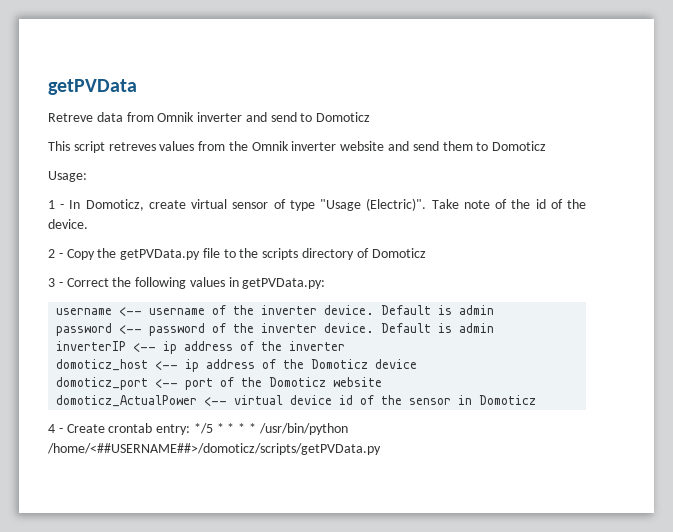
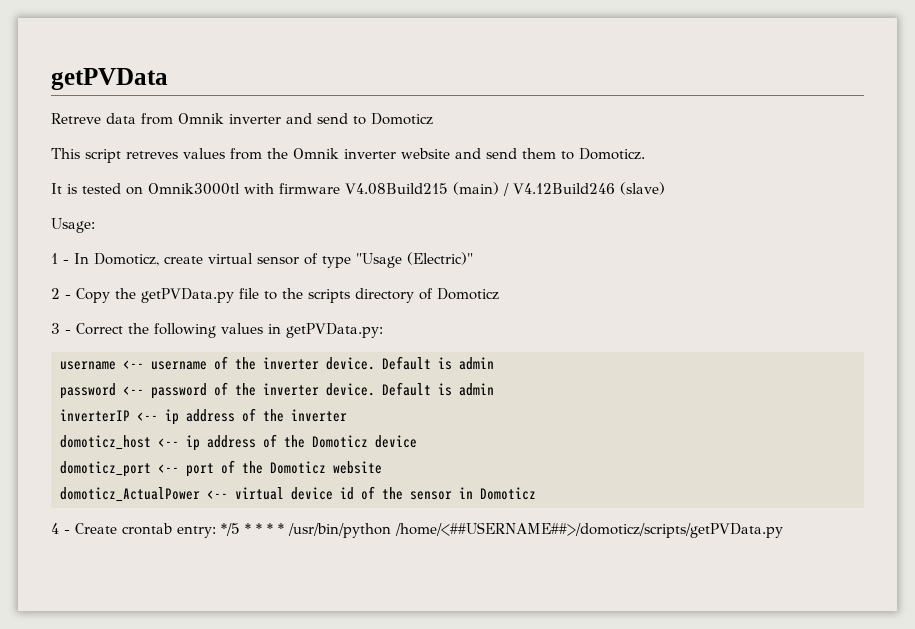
- This script retreves values from the Omnik inverter website and send them to Domoticz
+ This script retreves values from the Omnik inverter website and send them to Domoticz.
+ It is tested on Omnik3000tl with firmware V4.08Build215 (main) / V4.12Build246 (slave)
- 1 - In Domoticz, create virtual sensor of type "Usage (Electric)". Take note of the id of the device.
+ 1 - In Domoticz, create virtual sensor of type "Usage (Electric)"

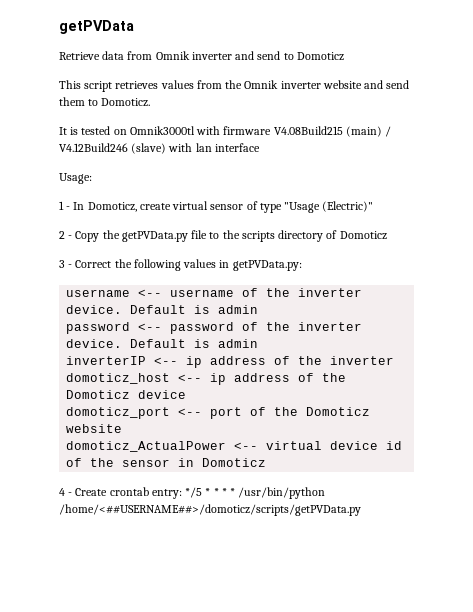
- Retreve data from Omnik inverter and send to Domoticz
+ Retrieve data from Omnik inverter and send to Domoticz
- This script retreves values from the Omnik inverter website and send them to Domoticz.
+ This script retrieves values from the Omnik inverter website and send them to Domoticz.
- It is tested on Omnik3000tl with firmware V4.08Build215 (main) / V4.12Build246 (slave)
+ It is tested on Omnik3000tl with firmware V4.08Build215 (main) / V4.12Build246 (slave) with lan interface

